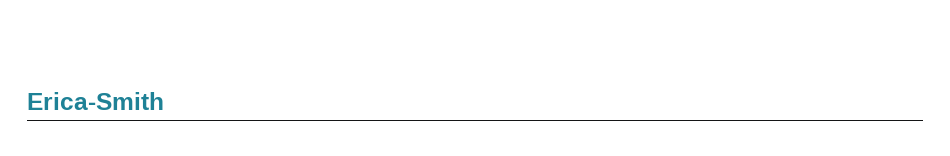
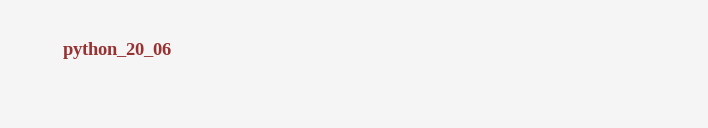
- Erica-Smith
+ python_20_06

